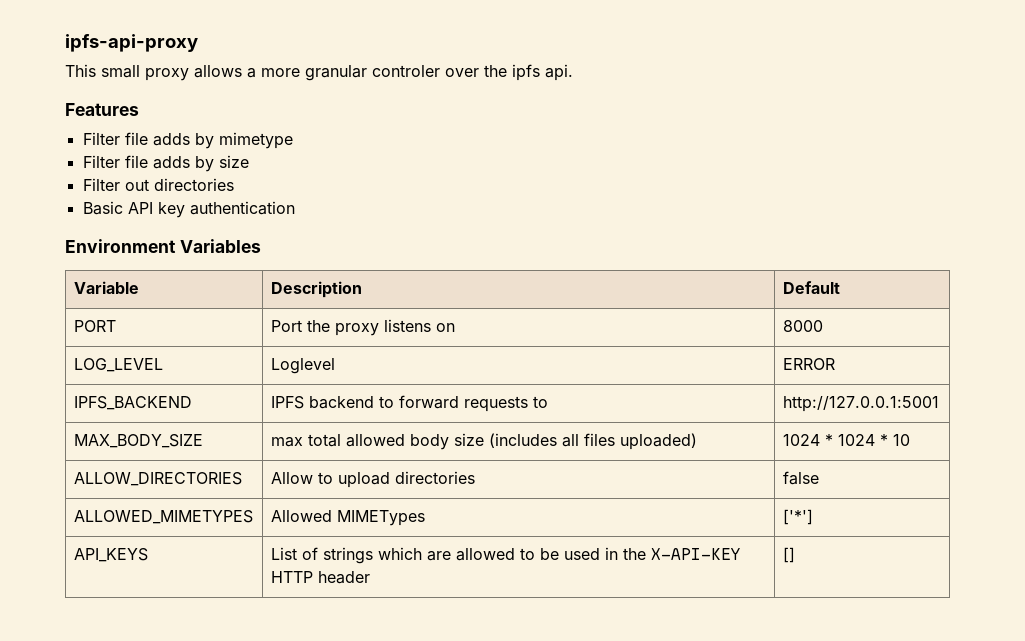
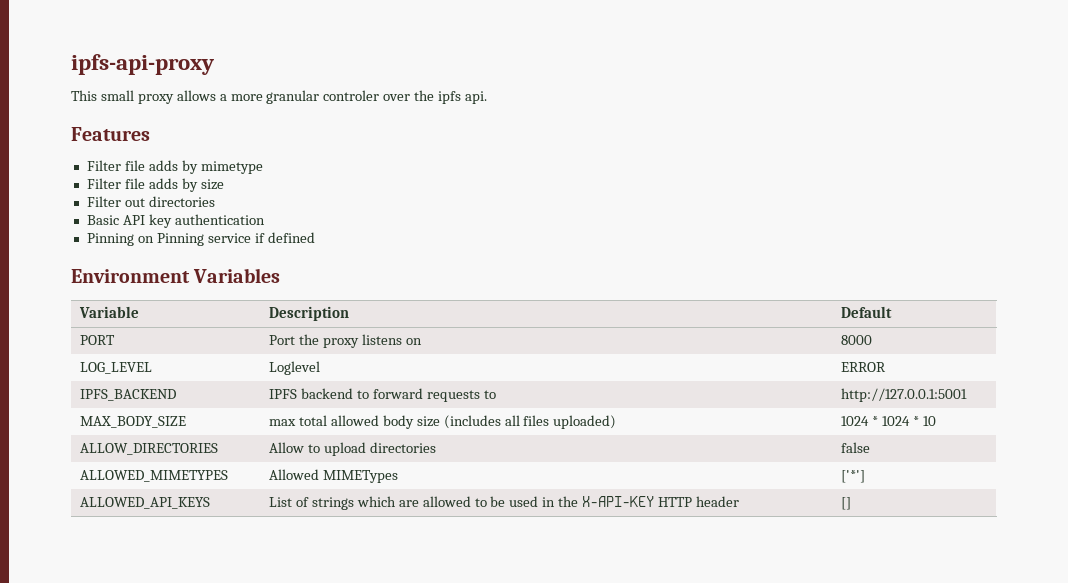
+ Pinning on Pinning service if defined
- API_KEYS | List of strings which are allowed to be used in the X-API-KEY HTTP header | []
+ ALLOWED_API_KEYS | List of strings which are allowed to be used in the X-API-KEY HTTP header | []

